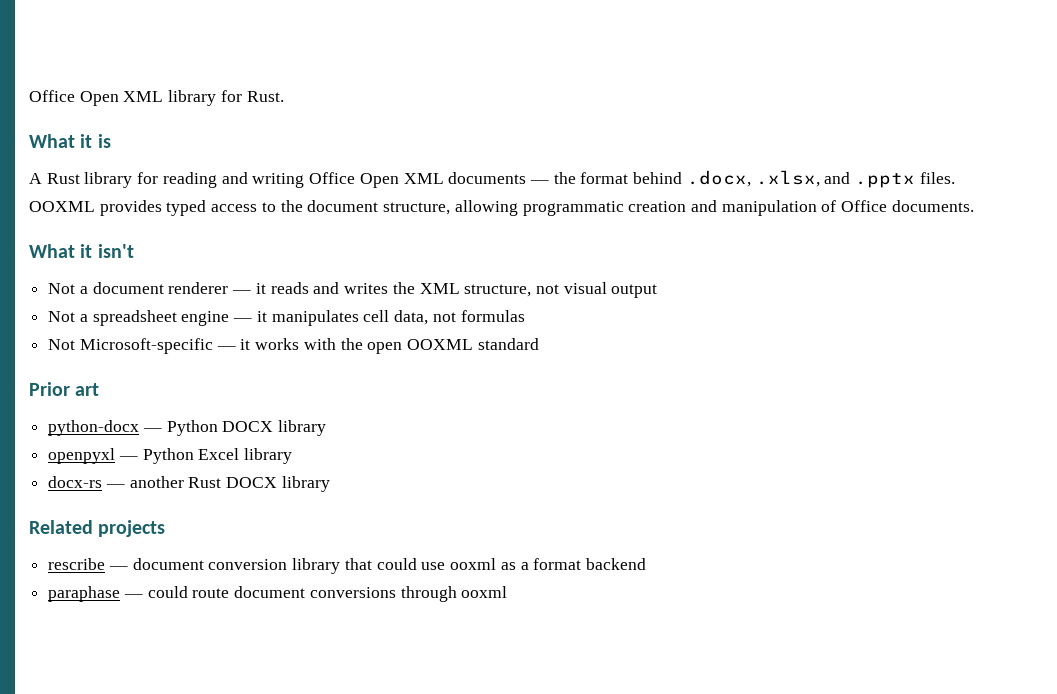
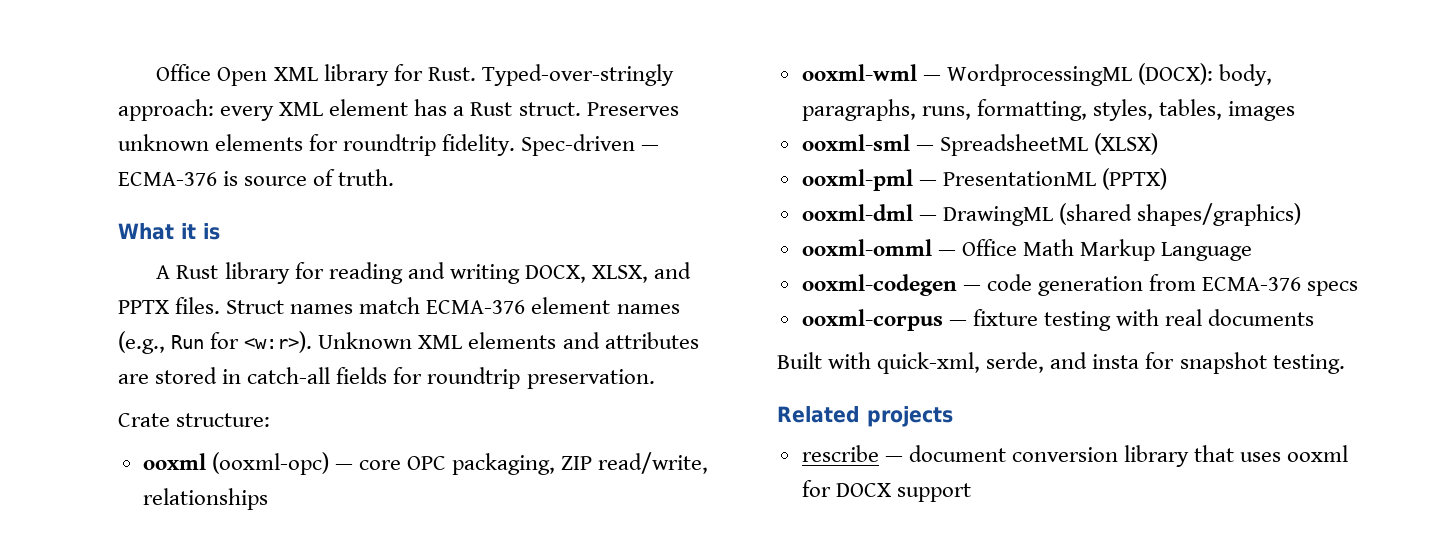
+ Typed-over-stringly approach: every XML element has a Rust struct. Preserves unknown elements for roundtrip fidelity. Spec-driven — ECMA-376 is source of truth.
- A Rust library for reading and writing Office Open XML documents — the format behind .docx, .xlsx, and .pptx files. OOXML provides typed access to the document structure, allowing programmatic creation and manipulation of Office documents.
- What it isn't
- Not a document renderer — it reads and writes the XML structure, not visual output
- Not a spreadsheet engine — it manipulates cell data, not formulas
- Not Microsoft-specific — it works with the open OOXML standard
- Prior art
- python-docx — Python DOCX library
- openpyxl — Python Excel library
- docx-rs — another Rust DOCX library
+ A Rust library for reading and writing DOCX, XLSX, and PPTX files. Struct names match ECMA-376 element names (e.g., Run for <w:r>). Unknown XML elements and attributes are stored in catch-all fields for roundtrip preservation.
+ Crate structure:
+ ooxml (ooxml-opc) — core OPC packaging, ZIP read/write, relationships
+ ooxml-wml — WordprocessingML (DOCX): body, paragraphs, runs, formatting, styles, tables, images
+ ooxml-sml — SpreadsheetML (XLSX)
+ ooxml-pml — PresentationML (PPTX)
+ ooxml-dml — DrawingML (shared shapes/graphics)
+ ooxml-omml — Office Math Markup Language
+ ooxml-codegen — code generation from ECMA-376 specs
+ ooxml-corpus — fixture testing with real documents
+ Built with quick-xml, serde, and insta for snapshot testing.
- rescribe — document conversion library that could use ooxml as a format backend
- paraphase — could route document conversions through ooxml
+ rescribe — document conversion library that uses ooxml for DOCX support

